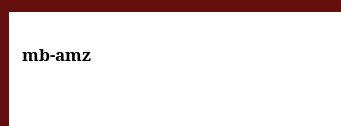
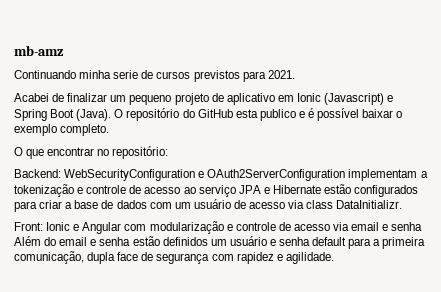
+ Continuando minha serie de cursos previstos para 2021.
+ Acabei de finalizar um pequeno projeto de aplicativo em Ionic (Javascript) e Spring Boot (Java). O repositório do GitHub esta publico e é possível baixar o exemplo completo.
+ O que encontrar no repositório:
+ Backend: WebSecurityConfiguration e OAuth2ServerConfiguration implementam a tokenização e controle de acesso ao serviço JPA e Hibernate estão configurados para criar a base de dados com um usuário de acesso via class DataInitializr.
+ Front: Ionic e Angular com modularização e controle de acesso via email e senha Além do email e senha estão definidos um usuário e senha default para a primeira comunicação, dupla face de segurança com rapidez e agilidade.

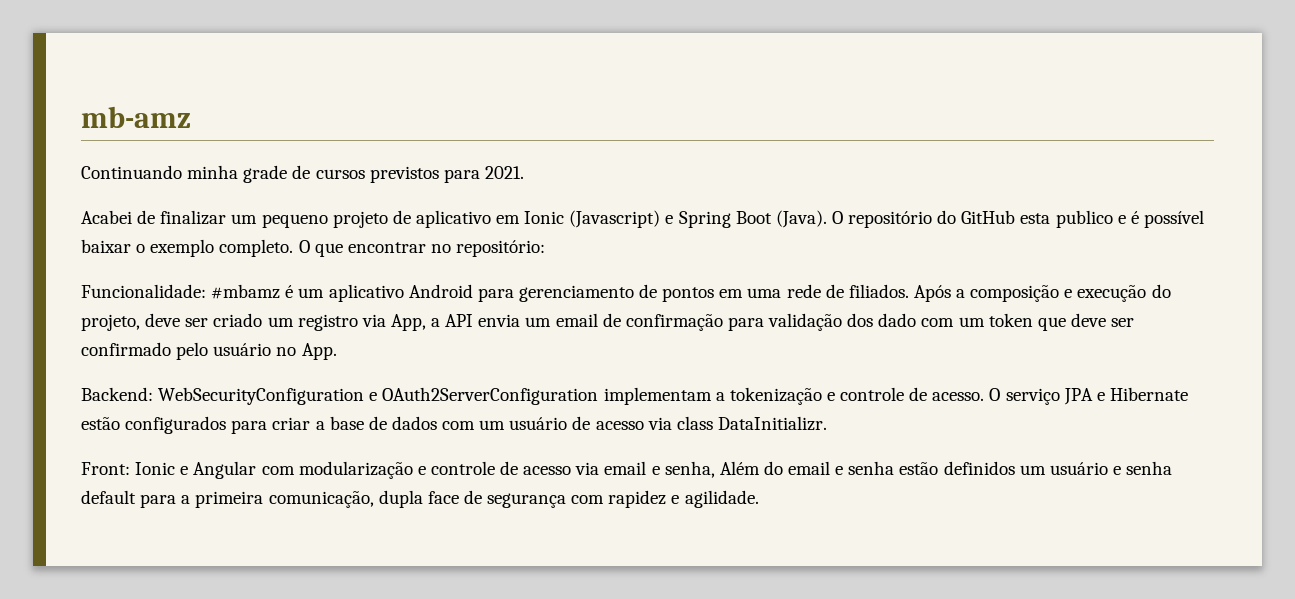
- Continuando minha serie de cursos previstos para 2021.
+ Continuando minha grade de cursos previstos para 2021.
- O repositório do GitHub esta publico e é possível baixar o exemplo completo.
- O que encontrar no repositório:
+ O repositório do GitHub esta publico e é possível baixar o exemplo completo. O que encontrar no repositório:
+ Funcionalidade: #mbamz é um aplicativo Android para gerenciamento de pontos em uma rede de filiados. Após a composição e execução do projeto, deve ser criado um registro via App, a API envia um email de confirmação para validação dos dado com um token que deve ser confirmado pelo usuário no App.
- Backend: WebSecurityConfiguration e OAuth2ServerConfiguration implementam a tokenização e controle de acesso ao serviço JPA e Hibernate estão configurados para criar a base de dados com um usuário de acesso via class DataInitializr.
+ Backend: WebSecurityConfiguration e OAuth2ServerConfiguration implementam a tokenização e controle de acesso. O serviço JPA e Hibernate estão configurados para criar a base de dados com um usuário de acesso via class DataInitializr.
- Front: Ionic e Angular com modularização e controle de acesso via email e senha Além do email e senha estão definidos um usuário e senha default para a primeira comunicação, dupla face de segurança com rapidez e agilidade.
+ Front: Ionic e Angular com modularização e controle de acesso via email e senha, Além do email e senha estão definidos um usuário e senha default para a primeira comunicação, dupla face de segurança com rapidez e agilidade.

